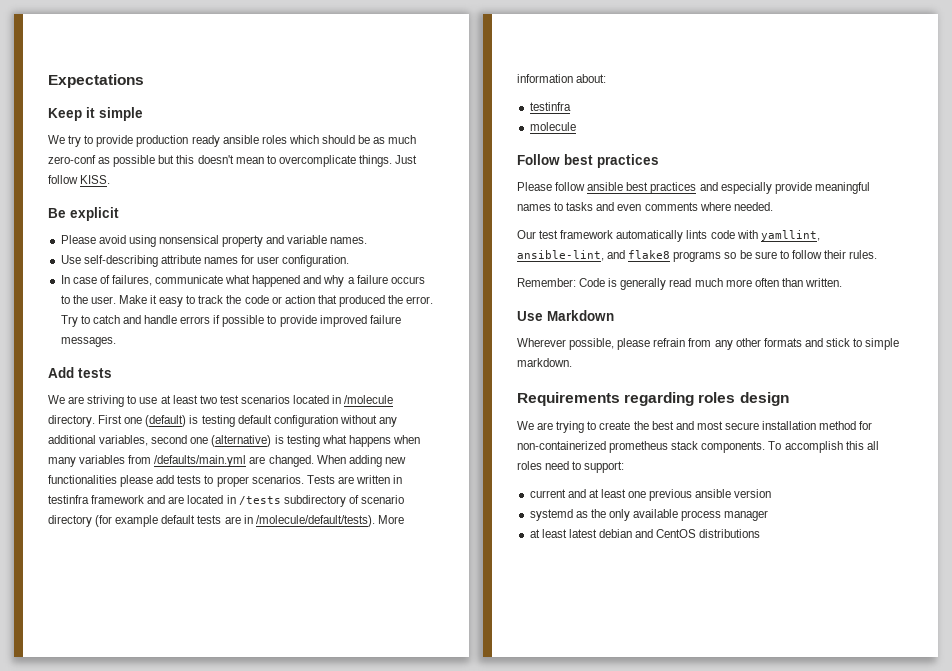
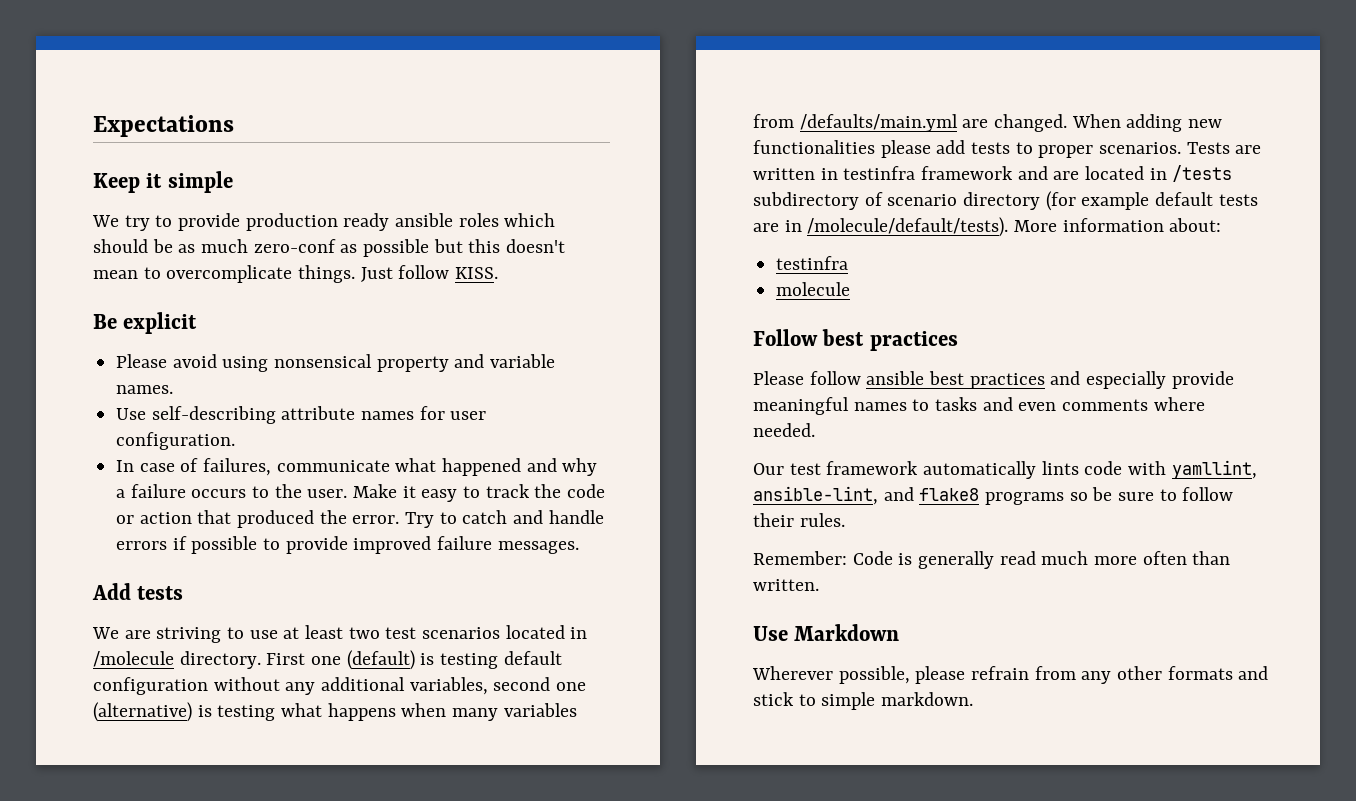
- Requirements regarding roles design
- We are trying to create the best and most secure installation method for non-containerized prometheus stack components. To accomplish this all roles need to support:
- current and at least one previous ansible version
- systemd as the only available process manager
- at least latest debian and CentOS distributions

